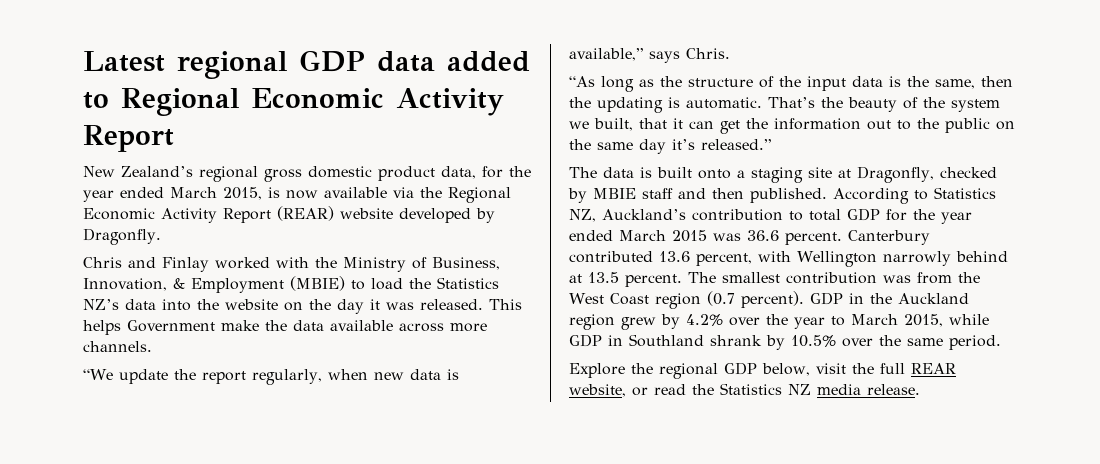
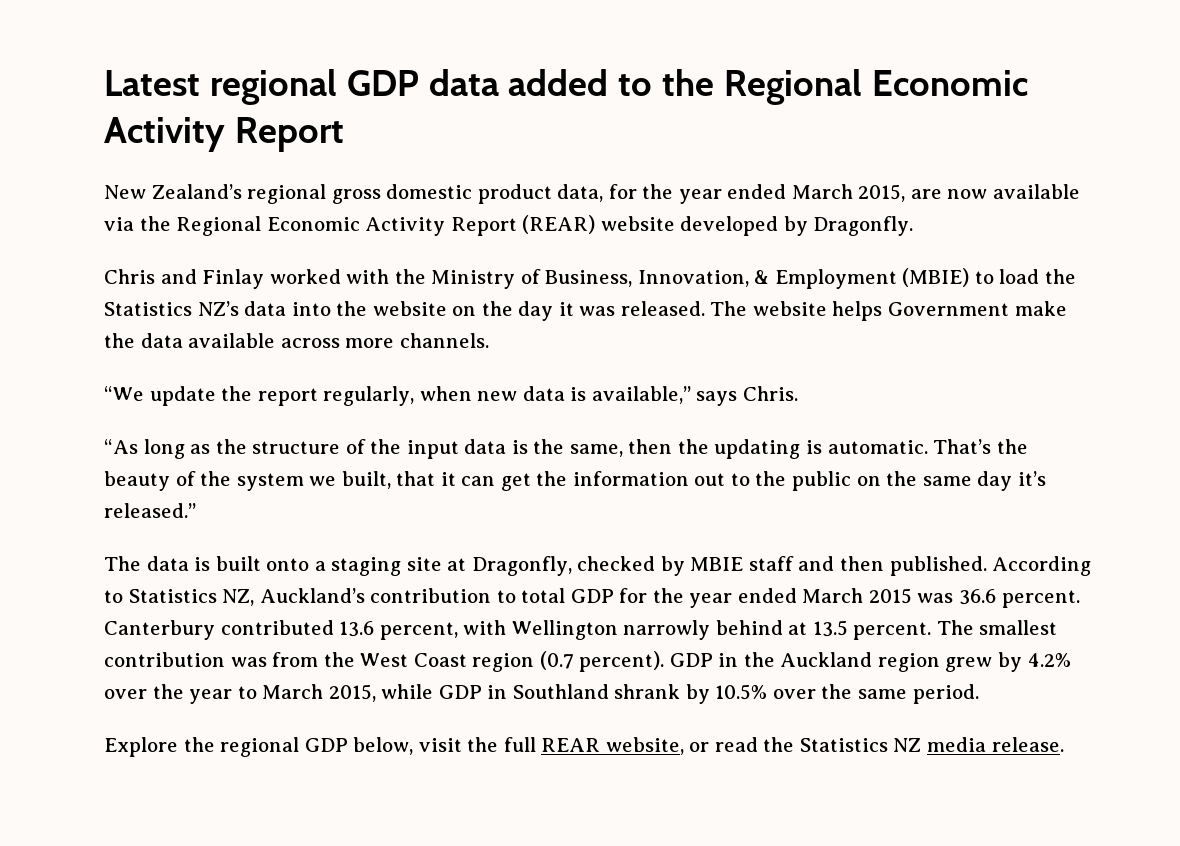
- Latest regional GDP data added to Regional Economic Activity Report
+ Latest regional GDP data added to the Regional Economic Activity Report
- New Zealand’s regional gross domestic product data, for the year ended March 2015, is now available via the Regional Economic Activity Report (REAR) website developed by Dragonfly.
+ New Zealand’s regional gross domestic product data, for the year ended March 2015, are now available via the Regional Economic Activity Report (REAR) website developed by Dragonfly.
- This helps Government make the data available across more channels.
+ The website helps Government make the data available across more channels.

